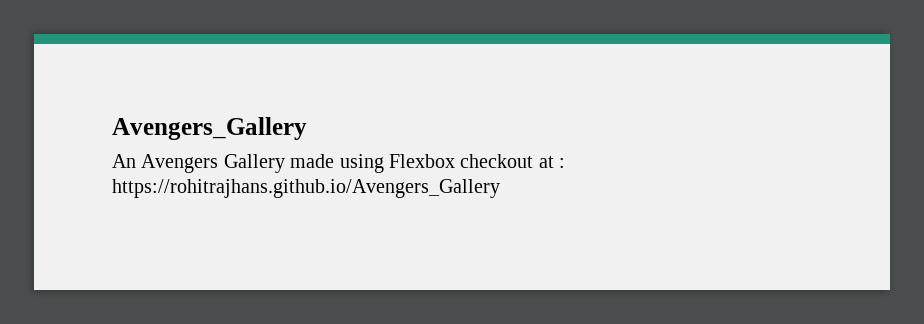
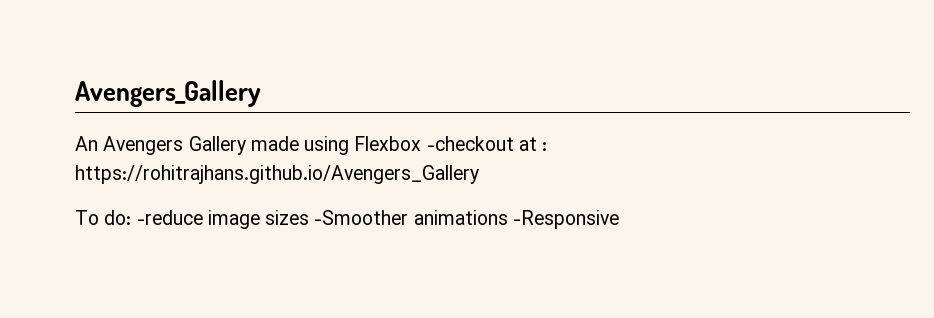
- An Avengers Gallery made using Flexbox checkout at : https://rohitrajhans.github.io/Avengers_Gallery
+ An Avengers Gallery made using Flexbox -checkout at : https://rohitrajhans.github.io/Avengers_Gallery
+ To do: -reduce image sizes -Smoother animations -Responsive

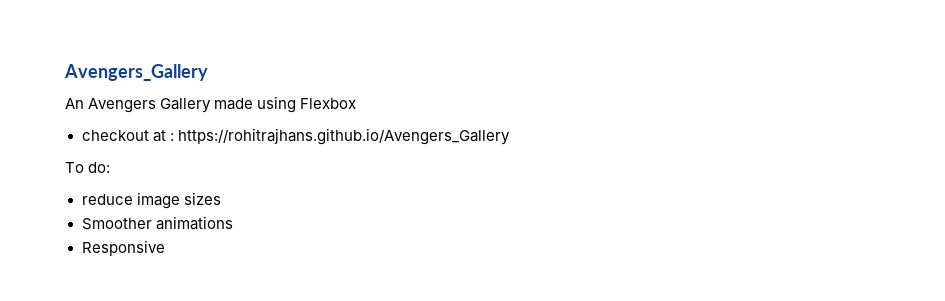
- An Avengers Gallery made using Flexbox -checkout at : https://rohitrajhans.github.io/Avengers_Gallery
+ An Avengers Gallery made using Flexbox
+ checkout at : https://rohitrajhans.github.io/Avengers_Gallery
- To do: -reduce image sizes -Smoother animations -Responsive
+ To do:
+ reduce image sizes
+ Smoother animations
+ Responsive

